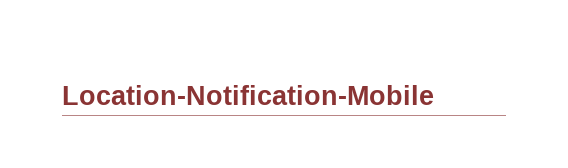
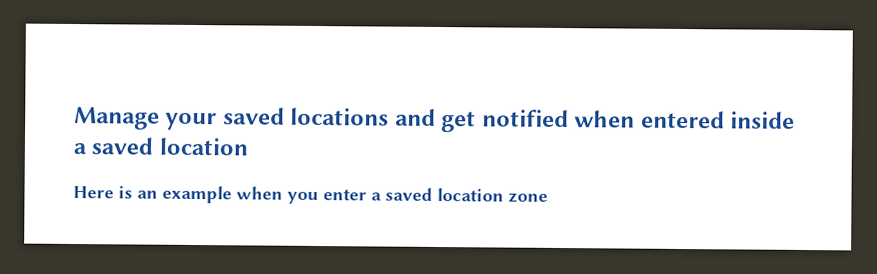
- Location-Notification-Mobile
+ Manage your saved locations and get notified when entered inside a saved location
+ Here is an example when you enter a saved location zone

